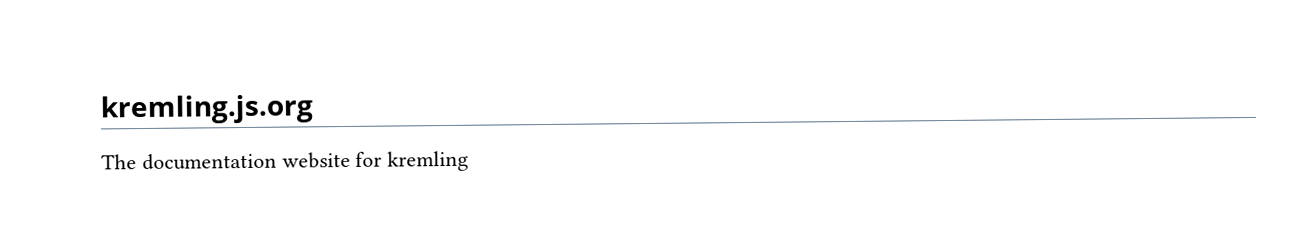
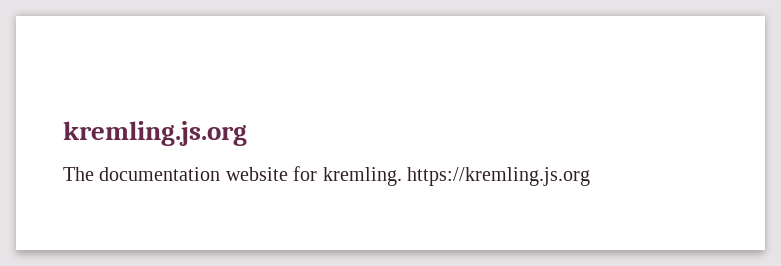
- The documentation website for kremling
+ The documentation website for kremling. https://kremling.js.org

